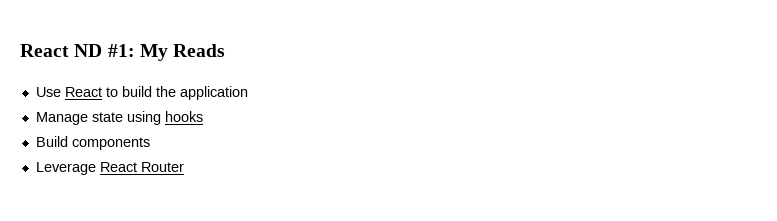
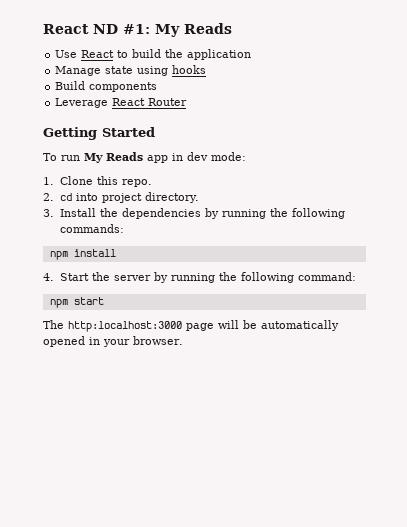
+ Getting Started
+ To run My Reads app in dev mode:
+ 1. Clone this repo.
+ 2. cd into project directory.
+ 3. Install the dependencies by running the following commands:
+ npm install
+ 4. Start the server by running the following command:
+ npm start
+ The http:localhost:3000 page will be automatically opened in your browser.

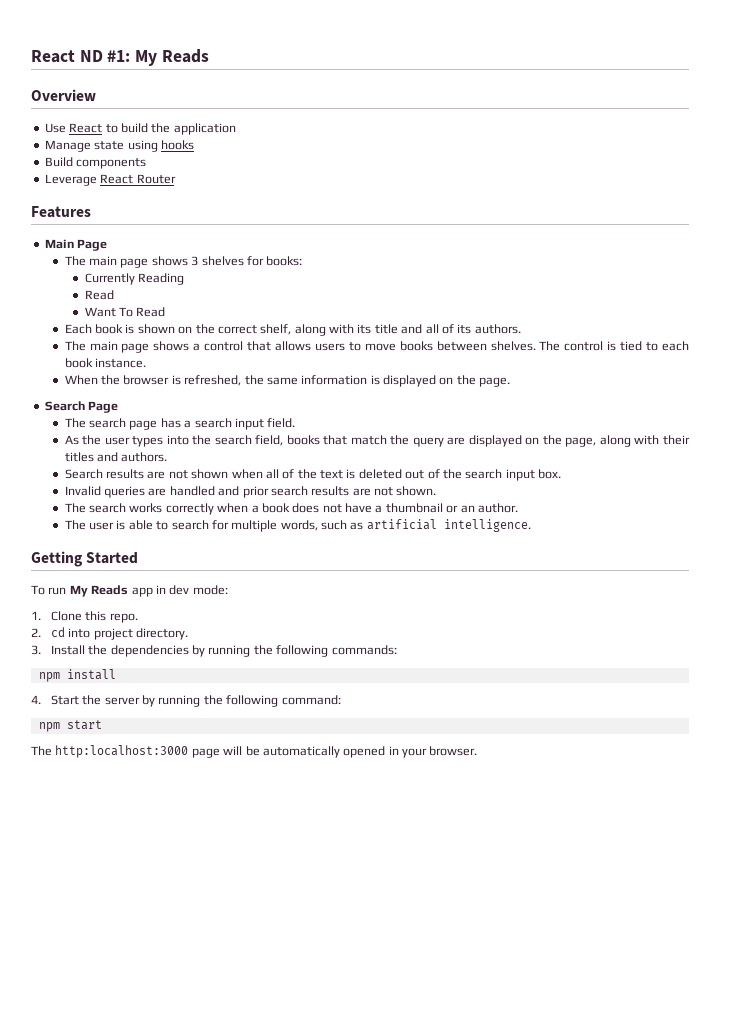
+ Overview
+ Features
+ Main Page
+ The main page shows 3 shelves for books:
+ Currently Reading
+ Read
+ Want To Read
+ Each book is shown on the correct shelf, along with its title and all of its authors.
+ The main page shows a control that allows users to move books between shelves. The control is tied to each book instance.
+ When the browser is refreshed, the same information is displayed on the page.
+ Search Page
+ The search page has a search input field.
+ As the user types into the search field, books that match the query are displayed on the page, along with their titles and authors.
+ Search results are not shown when all of the text is deleted out of the search input box.
+ Invalid queries are handled and prior search results are not shown.
+ The search works correctly when a book does not have a thumbnail or an author.
+ The user is able to search for multiple words, such as artificial intelligence.

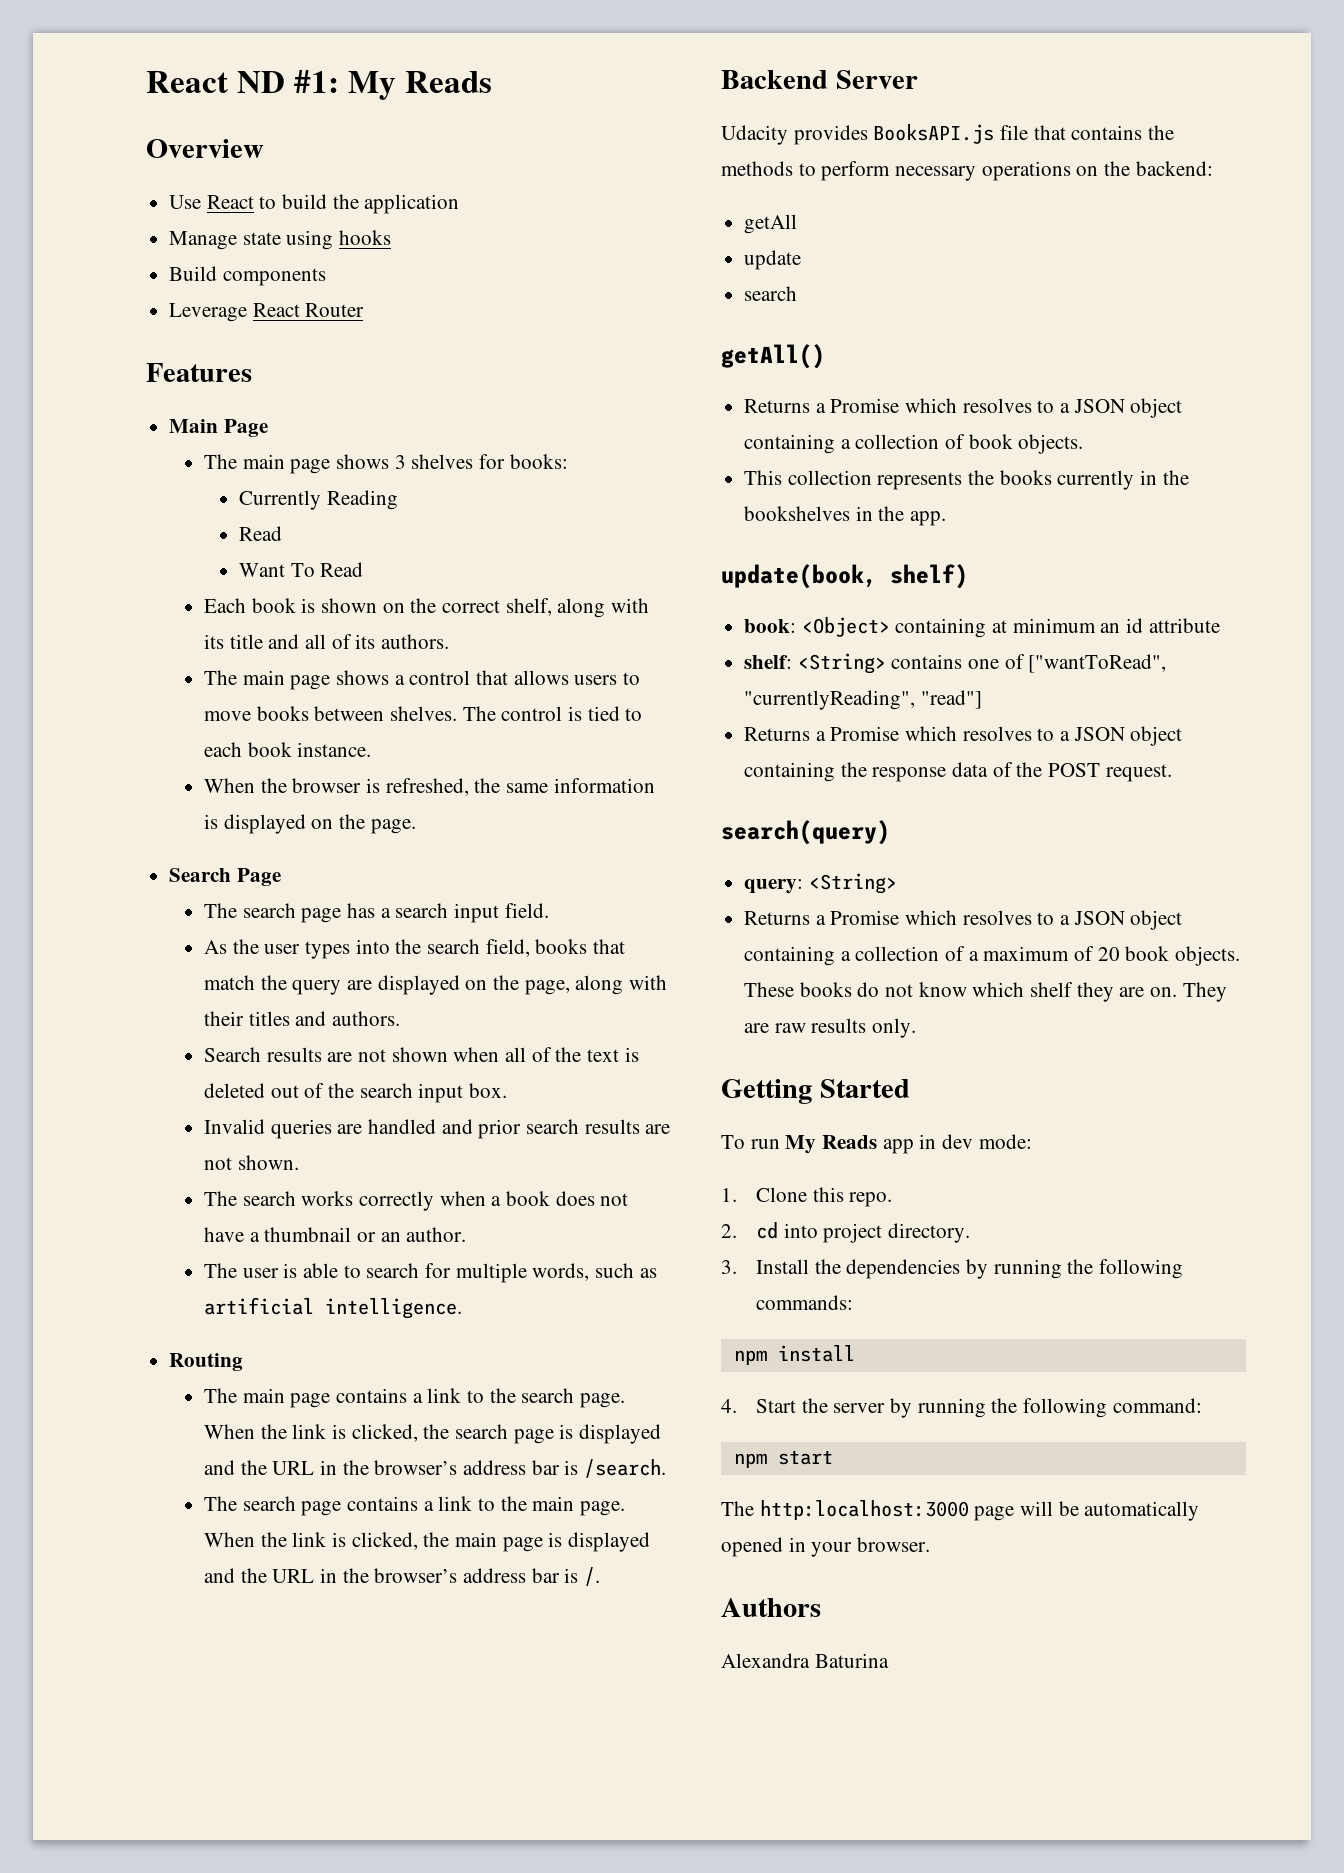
+ Routing
+ The main page contains a link to the search page. When the link is clicked, the search page is displayed and the URL in the browser’s address bar is /search.
+ The search page contains a link to the main page. When the link is clicked, the main page is displayed and the URL in the browser’s address bar is /.
+ Backend Server
+ Udacity provides BooksAPI.js file that contains the methods to perform necessary operations on the backend:
+ getAll
+ update
+ search
+ getAll()
+ Returns a Promise which resolves to a JSON object containing a collection of book objects.
+ This collection represents the books currently in the bookshelves in the app.
+ update(book, shelf)
+ book: <Object> containing at minimum an id attribute
+ shelf: <String> contains one of ["wantToRead", "currentlyReading", "read"]
+ Returns a Promise which resolves to a JSON object containing the response data of the POST request.
+ search(query)
+ query: <String>
+ Returns a Promise which resolves to a JSON object containing a collection of a maximum of 20 book objects. These books do not know which shelf they are on. They are raw results only.
+ Authors
+ Alexandra Baturina

